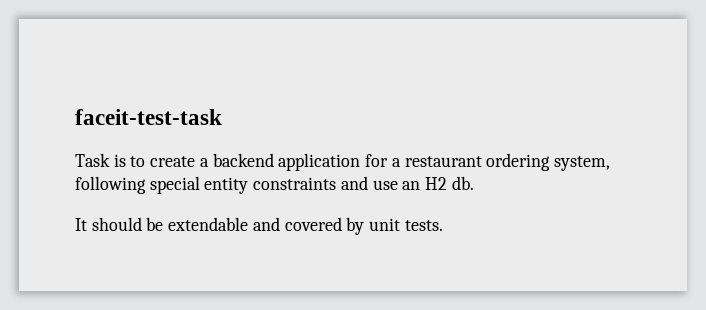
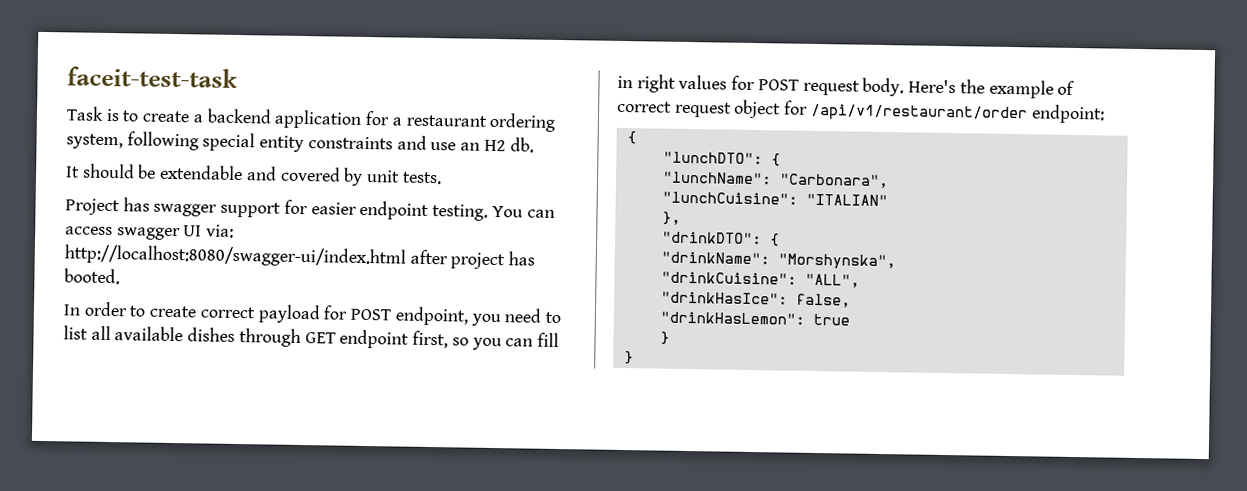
+ Project has swagger support for easier endpoint testing. You can access swagger UI via: http://localhost:8080/swagger-ui/index.html after project has booted.
+ In order to create correct payload for POST endpoint, you need to list all available dishes through GET endpoint first, so you can fill in right values for POST request body. Here's the example of correct request object for /api/v1/restaurant/order endpoint:
+ {
+ "lunchDTO": {
+ "lunchName": "Carbonara",
+ "lunchCuisine": "ITALIAN"
+ },
+ "drinkDTO": {
+ "drinkName": "Morshynska",
+ "drinkCuisine": "ALL",
+ "drinkHasIce": false,
+ "drinkHasLemon": true
+ }
+ }

